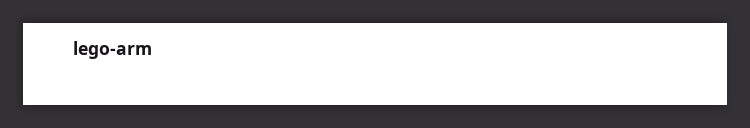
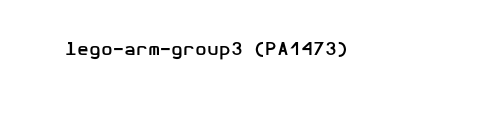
- lego-arm
+ lego-arm-group3 (PA1473)

